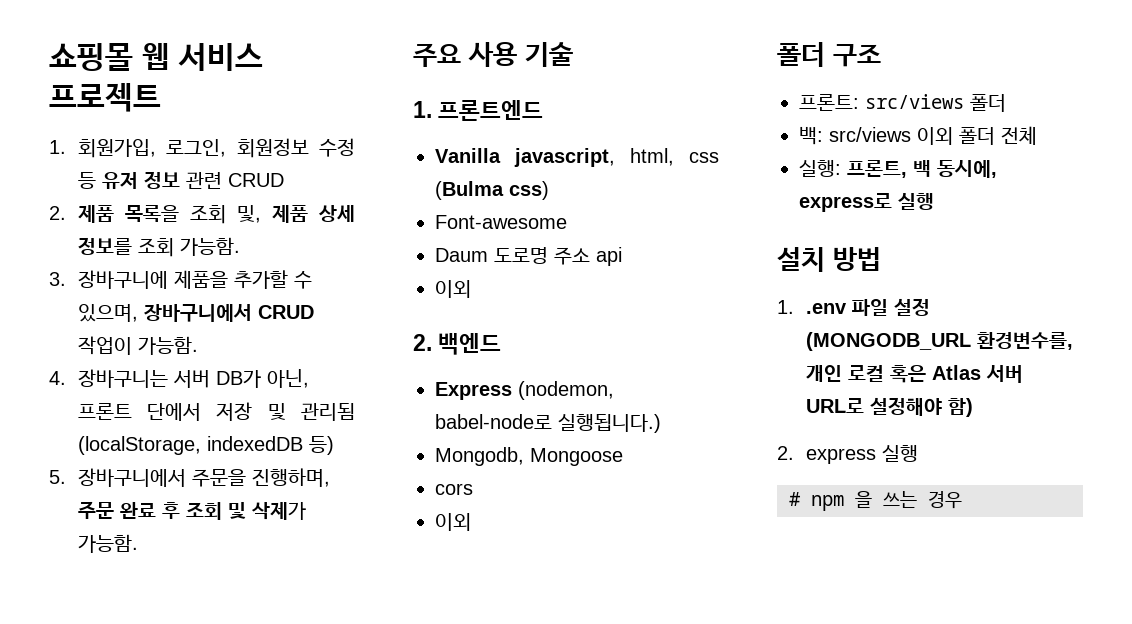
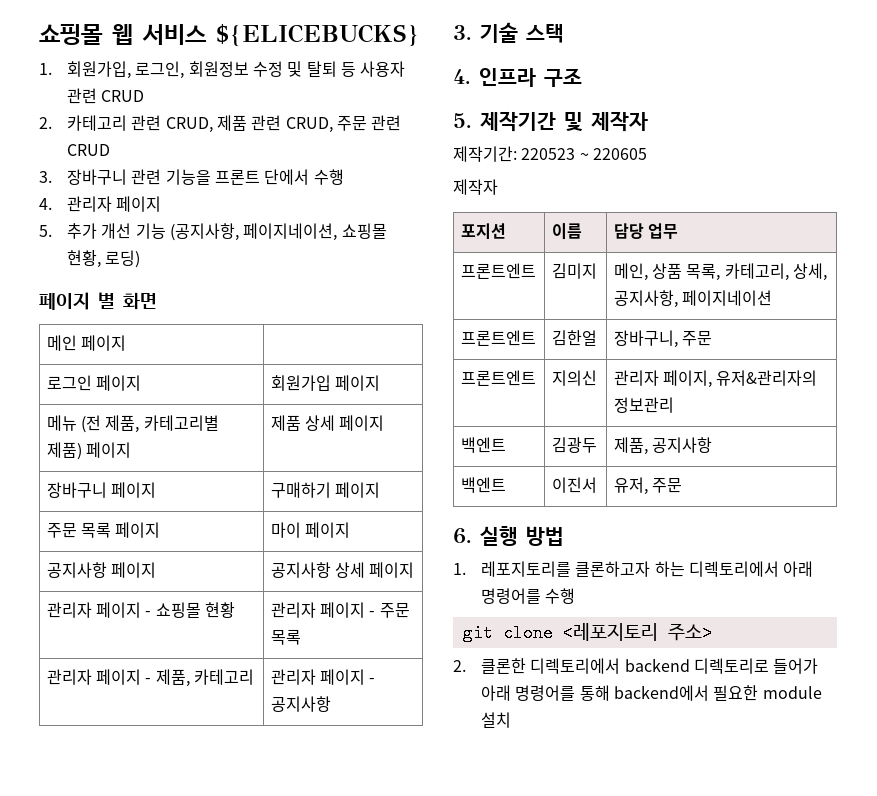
- 쇼핑몰 웹 서비스 프로젝트
+ 쇼핑몰 웹 서비스 ${ELICEBUCKS}
- 1. 회원가입, 로그인, 회원정보 수정 등 유저 정보 관련 CRUD
+ 1. 회원가입, 로그인, 회원정보 수정 및 탈퇴 등 사용자 관련 CRUD
- 2. 제품 목록을 조회 및, 제품 상세 정보를 조회 가능함.
- 3. 장바구니에 제품을 추가할 수 있으며, 장바구니에서 CRUD 작업이 가능함.
- 4. 장바구니는 서버 DB가 아닌, 프론트 단에서 저장 및 관리됨 (localStorage, indexedDB 등)
- 5. 장바구니에서 주문을 진행하며, 주문 완료 후 조회 및 삭제가 가능함.
- 주요 사용 기술
- 1. 프론트엔드
- Vanilla javascript, html, css (Bulma css)
- Font-awesome
- Daum 도로명 주소 api
- 이외
- 2. 백엔드
- Express (nodemon, babel-node로 실행됩니다.)
- Mongodb, Mongoose
- cors
- 이외
- 폴더 구조
- 프론트: src/views 폴더
- 백: src/views 이외 폴더 전체
- 실행: 프론트, 백 동시에, express로 실행
- 설치 방법
+ 2. 카테고리 관련 CRUD, 제품 관련 CRUD, 주문 관련 CRUD
+ 3. 장바구니 관련 기능을 프론트 단에서 수행
+ 4. 관리자 페이지
+ 5. 추가 개선 기능 (공지사항, 페이지네이션, 쇼핑몰 현황, 로딩)
+ 페이지 별 화면
+ 메인 페이지 |
+ 로그인 페이지 | 회원가입 페이지
+ 메뉴 (전 제품, 카테고리별 제품) 페이지 | 제품 상세 페이지
+ 장바구니 페이지 | 구매하기 페이지
+ 주문 목록 페이지 | 마이 페이지
+ 공지사항 페이지 | 공지사항 상세 페이지
+ 관리자 페이지 - 쇼핑몰 현황 | 관리자 페이지 - 주문 목록
+ 관리자 페이지 - 제품, 카테고리 | 관리자 페이지 - 공지사항
+ 3. 기술 스택
+ 4. 인프라 구조
+ 5. 제작기간 및 제작자
+ 제작기간: 220523 ~ 220605
+ 제작자
+ 포지션 | 이름 | 담당 업무
+ 프론트엔트 | 김미지 | 메인, 상품 목록, 카테고리, 상세, 공지사항, 페이지네이션
+ 프론트엔트 | 김한얼 | 장바구니, 주문
+ 프론트엔트 | 지의신 | 관리자 페이지, 유저&관리자의 정보관리
+ 백엔트 | 김광두 | 제품, 공지사항
+ 백엔트 | 이진서 | 유저, 주문
+ 6. 실행 방법
- 1. .env 파일 설정 (MONGODB_URL 환경변수를, 개인 로컬 혹은 Atlas 서버 URL로 설정해야 함)
- 2. express 실행
- # npm 을 쓰는 경우
+ 1. 레포지토리를 클론하고자 하는 디렉토리에서 아래 명령어를 수행
+ git clone <레포지토리 주소>
+ 2. 클론한 디렉토리에서 backend 디렉토리로 들어가 아래 명령어를 통해 backend에서 필요한 module 설치

